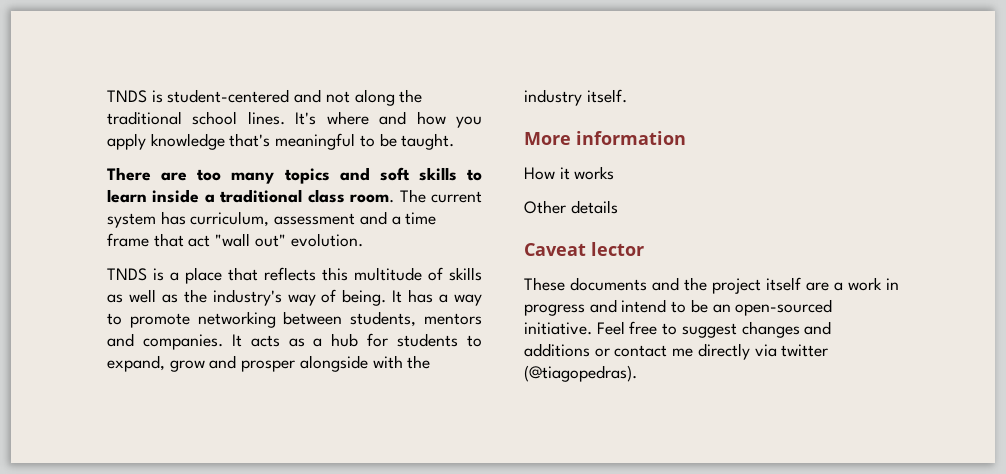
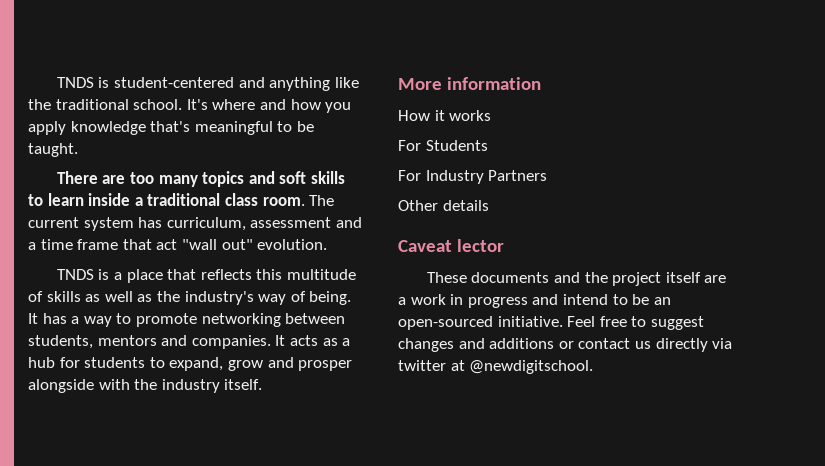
- TNDS is student-centered and not along the traditional school lines.
+ TNDS is student-centered and anything like the traditional school.
+ For Students
+ For Industry Partners
- Feel free to suggest changes and additions or contact me directly via twitter (@tiagopedras).
+ Feel free to suggest changes and additions or contact us directly via twitter at @newdigitschool.

